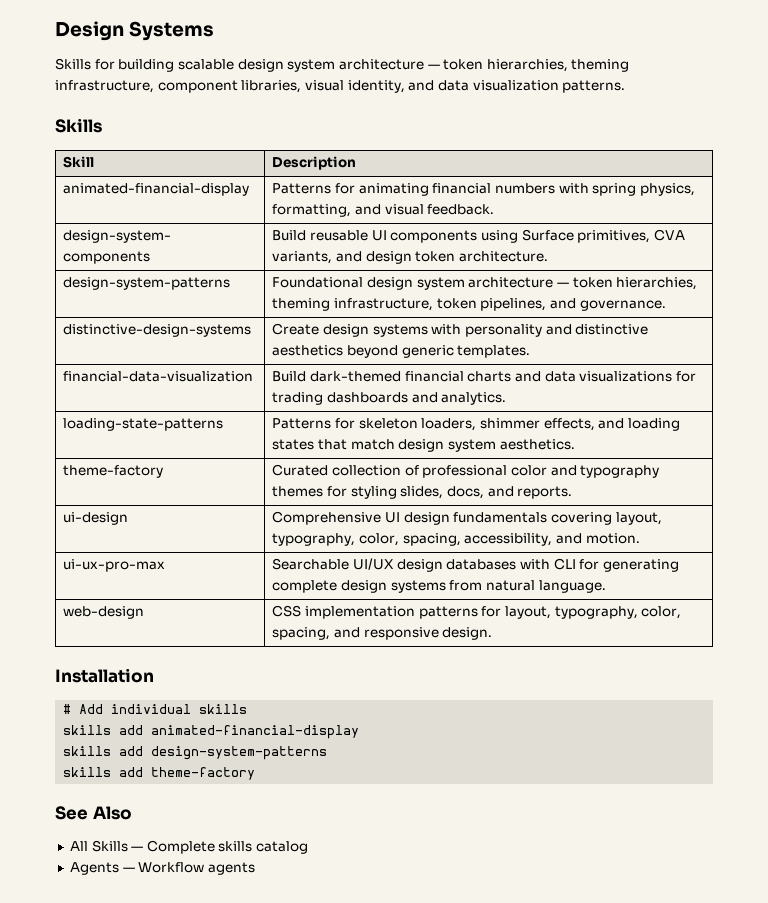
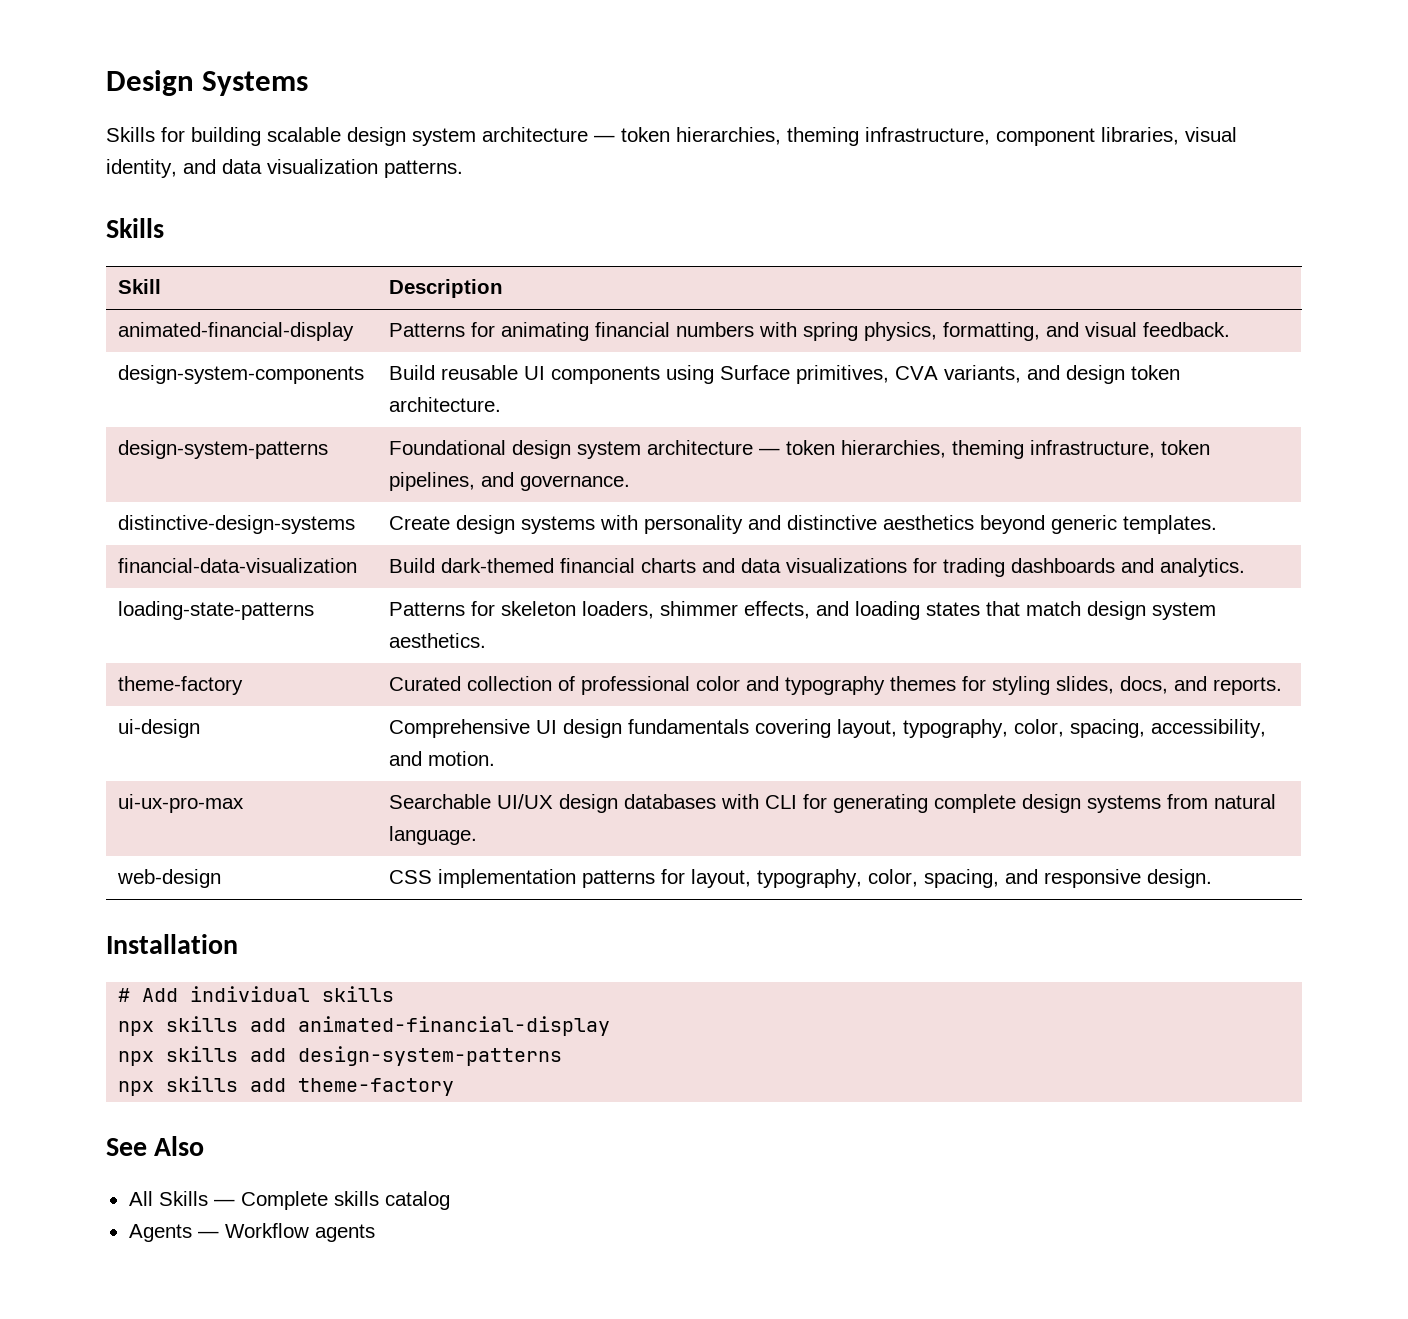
- skills add animated-financial-display
+ npx skills add animated-financial-display
- skills add design-system-patterns
+ npx skills add design-system-patterns
- skills add theme-factory
+ npx skills add theme-factory

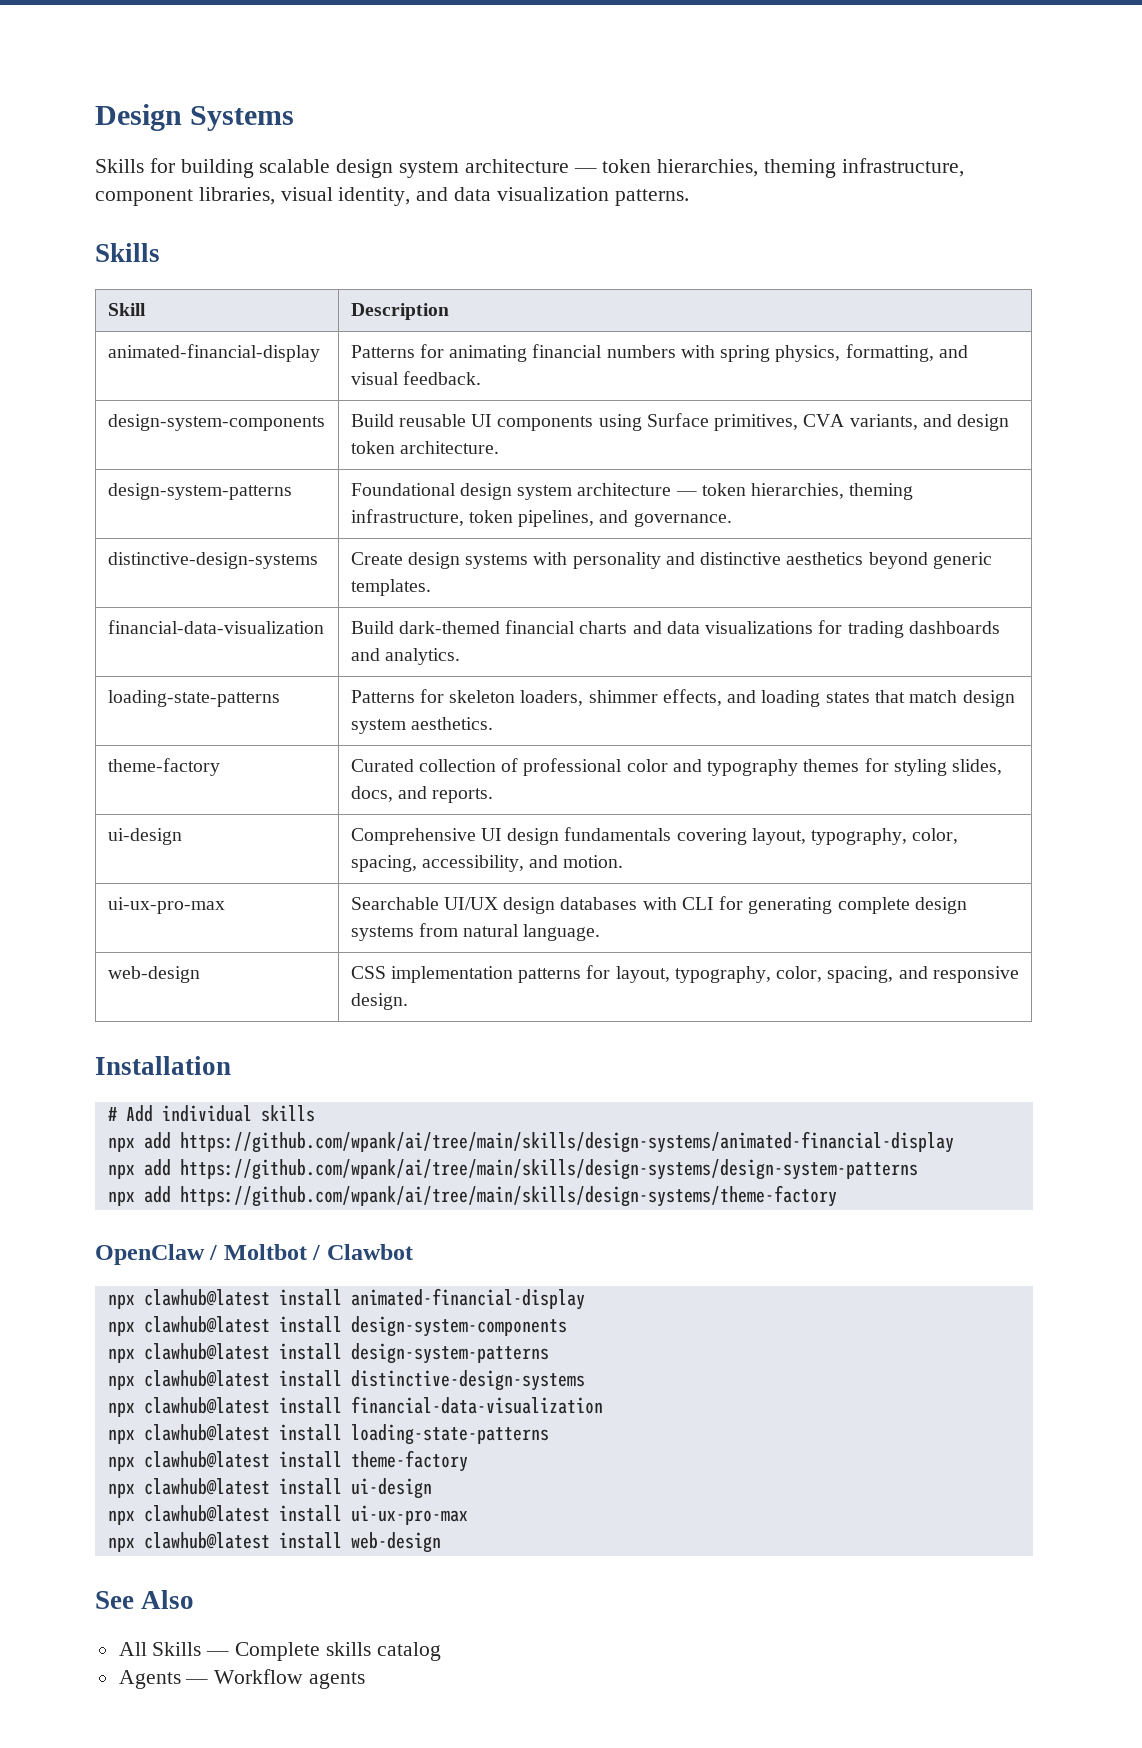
- npx skills add animated-financial-display
- npx skills add design-system-patterns
- npx skills add theme-factory
+ npx add https://github.com/wpank/ai/tree/main/skills/design-systems/animated-financial-display
+ npx add https://github.com/wpank/ai/tree/main/skills/design-systems/design-system-patterns
+ npx add https://github.com/wpank/ai/tree/main/skills/design-systems/theme-factory
+ OpenClaw / Moltbot / Clawbot
+ npx clawhub@latest install animated-financial-display
+ npx clawhub@latest install design-system-components
+ npx clawhub@latest install design-system-patterns
+ npx clawhub@latest install distinctive-design-systems
+ npx clawhub@latest install financial-data-visualization
+ npx clawhub@latest install loading-state-patterns
+ npx clawhub@latest install theme-factory
+ npx clawhub@latest install ui-design
+ npx clawhub@latest install ui-ux-pro-max
+ npx clawhub@latest install web-design

